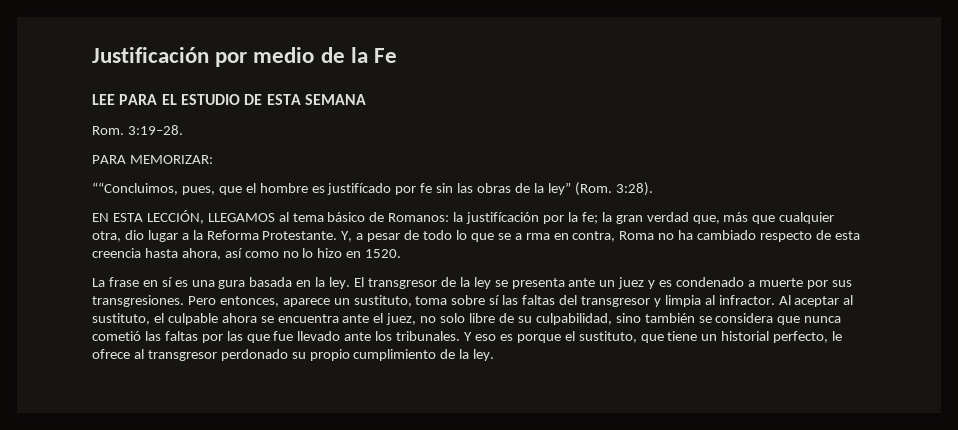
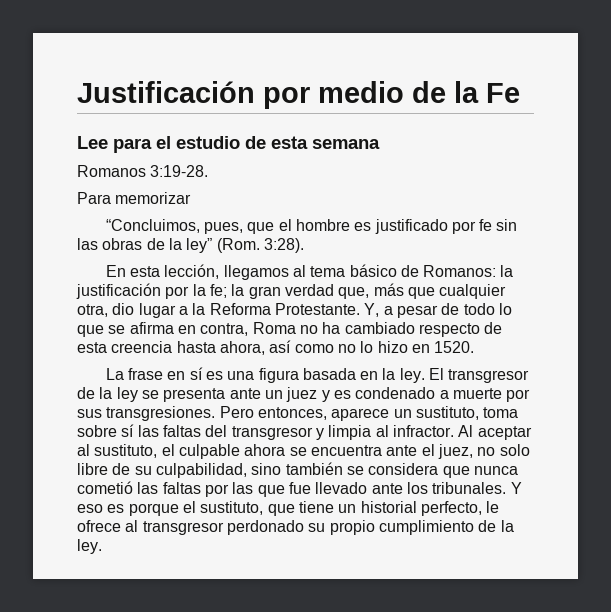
- LEE PARA EL ESTUDIO DE ESTA SEMANA
- Rom. 3:19–28.
- PARA MEMORIZAR:
- ““Concluimos, pues, que el hombre es justifícado por fe sin las obras de la ley” (Rom. 3:28).
+ Lee para el estudio de esta semana
+ Romanos 3:19-28.
+ Para memorizar
+ “Concluimos, pues, que el hombre es justificado por fe sin las obras de la ley” (Rom. 3:28).
- EN ESTA LECCIÓN, LLEGAMOS al tema básico de Romanos: la justifícación por la fe; la gran verdad que, más que cualquier otra, dio lugar a la Reforma Protestante.
+ En esta lección, llegamos al tema básico de Romanos: la justificación por la fe; la gran verdad que, más que cualquier otra, dio lugar a la Reforma Protestante.
- Y, a pesar de todo lo que se a rma en contra, Roma no ha cambiado respecto de esta creencia hasta ahora, así como no lo hizo en 1520.
+ Y, a pesar de todo lo que se afirma en contra, Roma no ha cambiado respecto de esta creencia hasta ahora, así como no lo hizo en 1520.
- La frase en sí es una gura basada en la ley.
+ La frase en sí es una figura basada en la ley.

